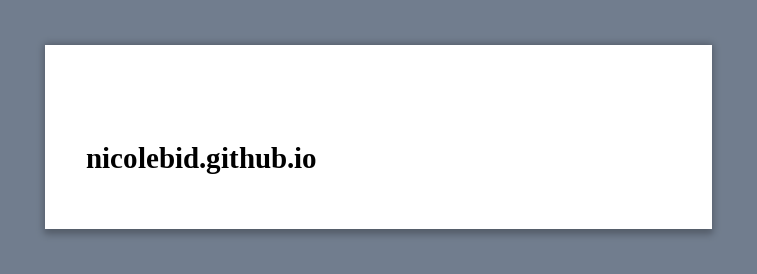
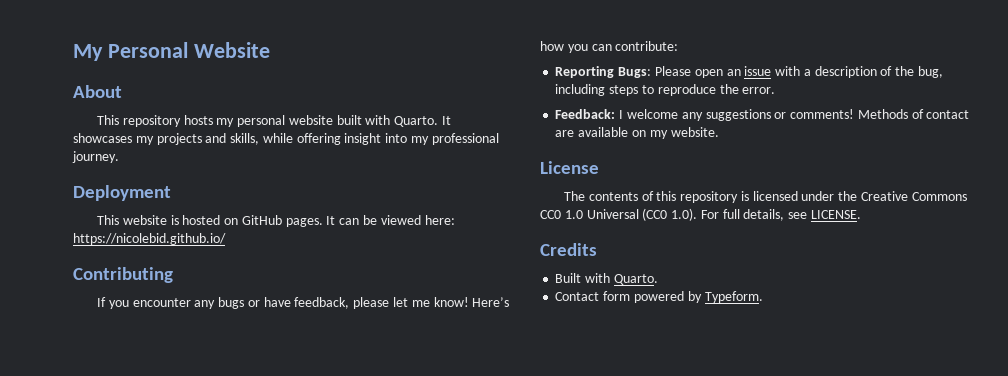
- nicolebid.github.io
+ My Personal Website
+ About
+ This repository hosts my personal website built with Quarto. It showcases my projects and skills, while offering insight into my professional journey.
+ Deployment
+ This website is hosted on GitHub pages. It can be viewed here: https://nicolebid.github.io/
+ Contributing
+ If you encounter any bugs or have feedback, please let me know! Here’s how you can contribute:
+ Reporting Bugs: Please open an issue with a description of the bug, including steps to reproduce the error.
+ Feedback: I welcome any suggestions or comments! Methods of contact are available on my website.
+ License
+ The contents of this repository is licensed under the Creative Commons CC0 1.0 Universal (CC0 1.0). For full details, see LICENSE.
+ Credits
+ Built with Quarto.
+ Contact form powered by Typeform.

